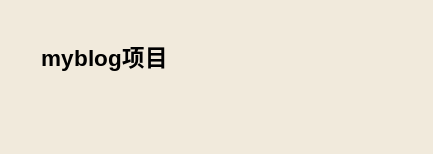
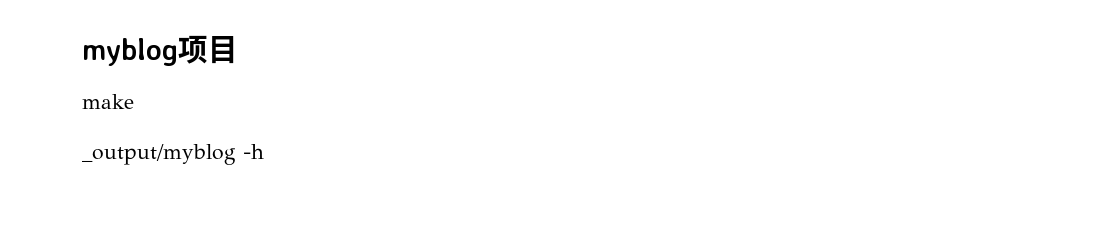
+ make
+ _output/myblog -h

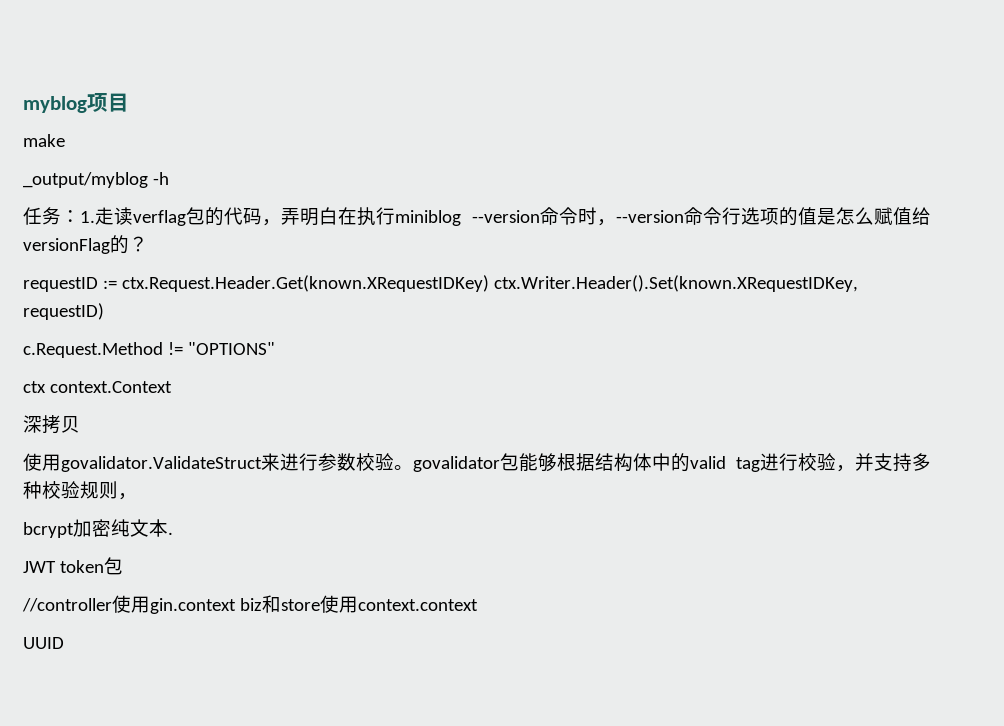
+ 任务：1.走读verflag包的代码，弄明白在执行miniblog --version命令时，--version命令行选项的值是怎么赋值给versionFlag的？
+ requestID := ctx.Request.Header.Get(known.XRequestIDKey) ctx.Writer.Header().Set(known.XRequestIDKey, requestID)
+ c.Request.Method != "OPTIONS"
+ ctx context.Context
+ 深拷贝
+ 使用govalidator.ValidateStruct来进行参数校验。govalidator包能够根据结构体中的valid tag进行校验，并支持多种校验规则，
+ bcrypt加密纯文本.
+ JWT token包
+ //controller使用gin.context biz和store使用context.context
+ UUID

